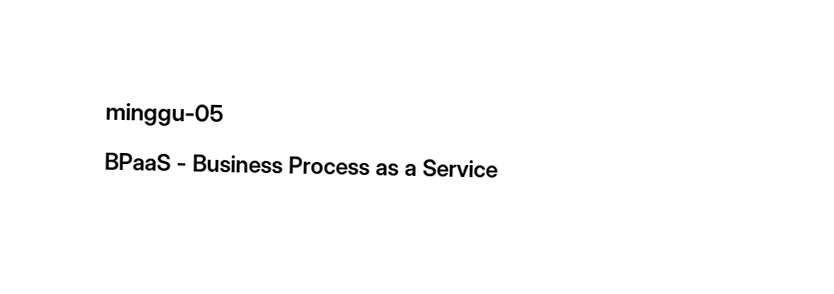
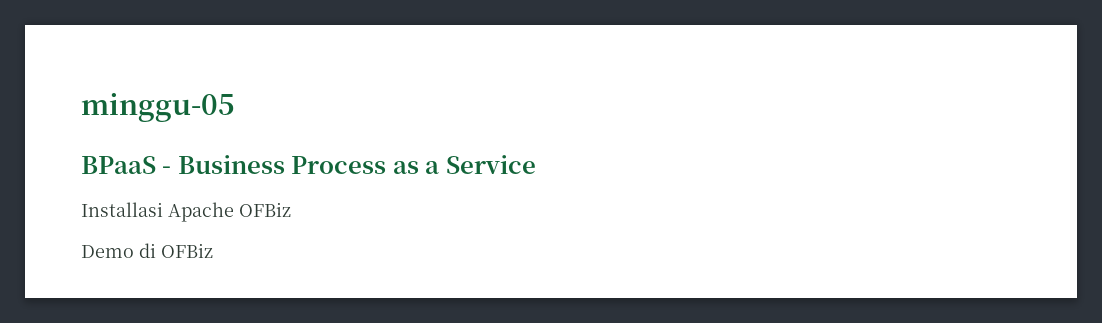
+ Installasi Apache OFBiz
+ Demo di OFBiz

